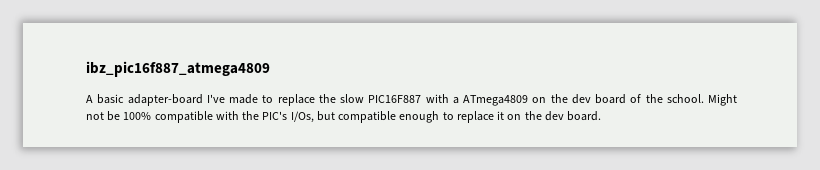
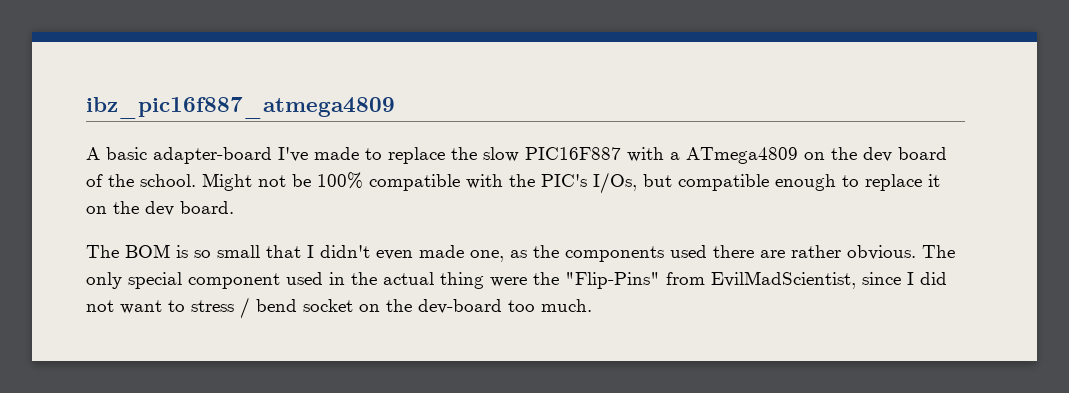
+ The BOM is so small that I didn't even made one, as the components used there are rather obvious. The only special component used in the actual thing were the "Flip-Pins" from EvilMadScientist, since I did not want to stress / bend socket on the dev-board too much.

